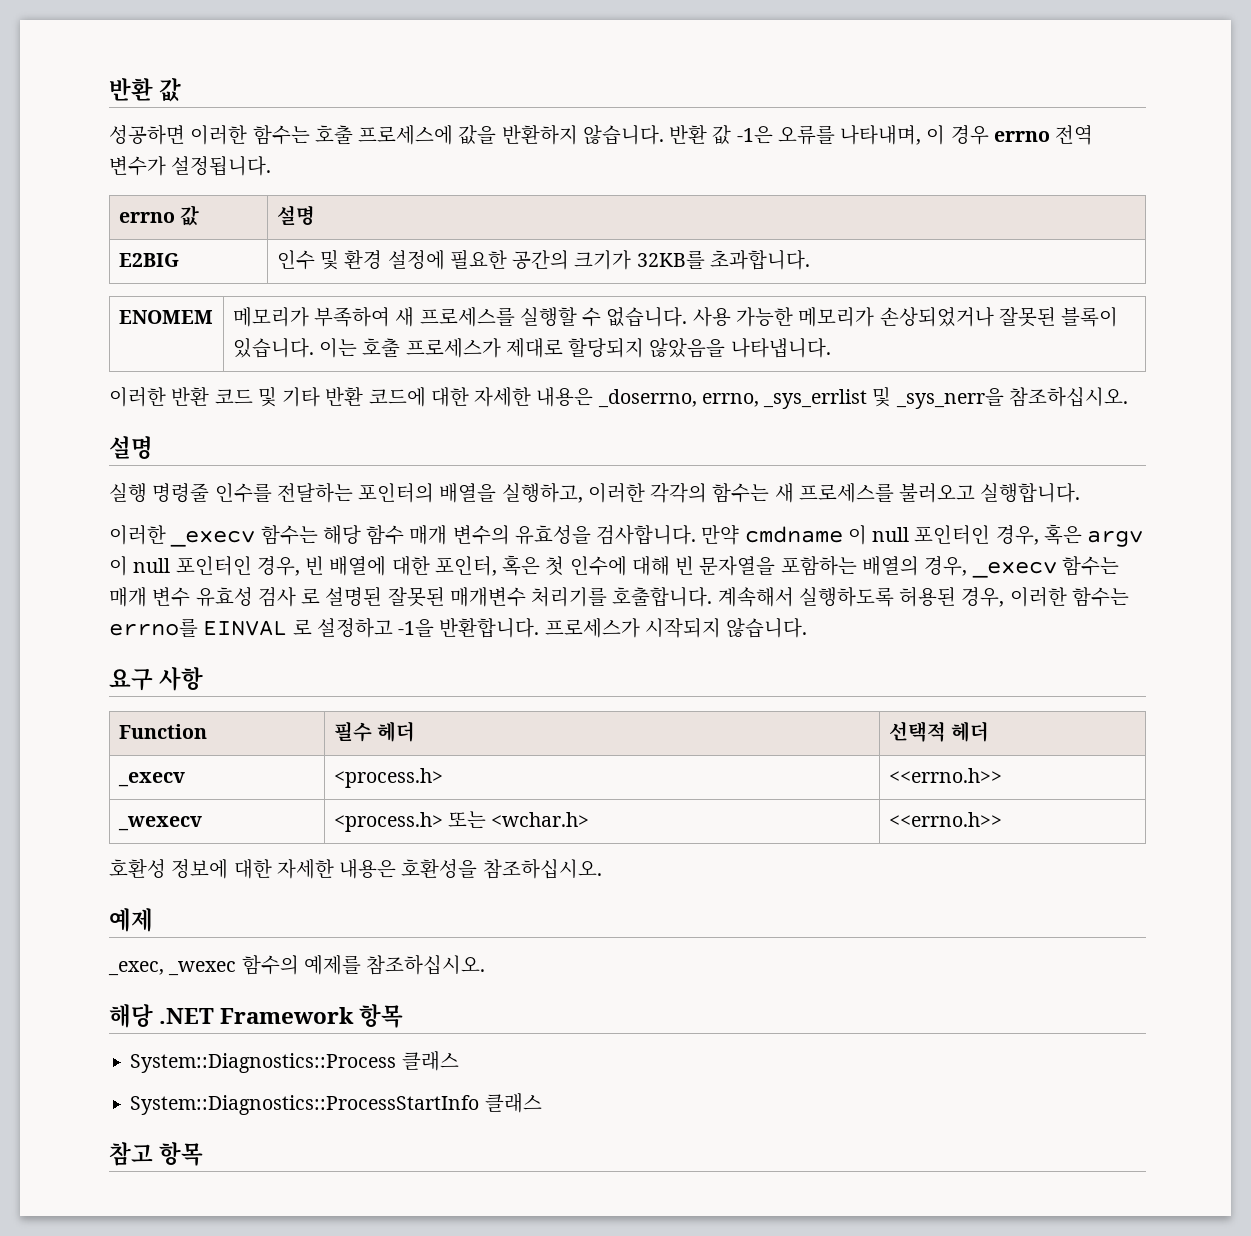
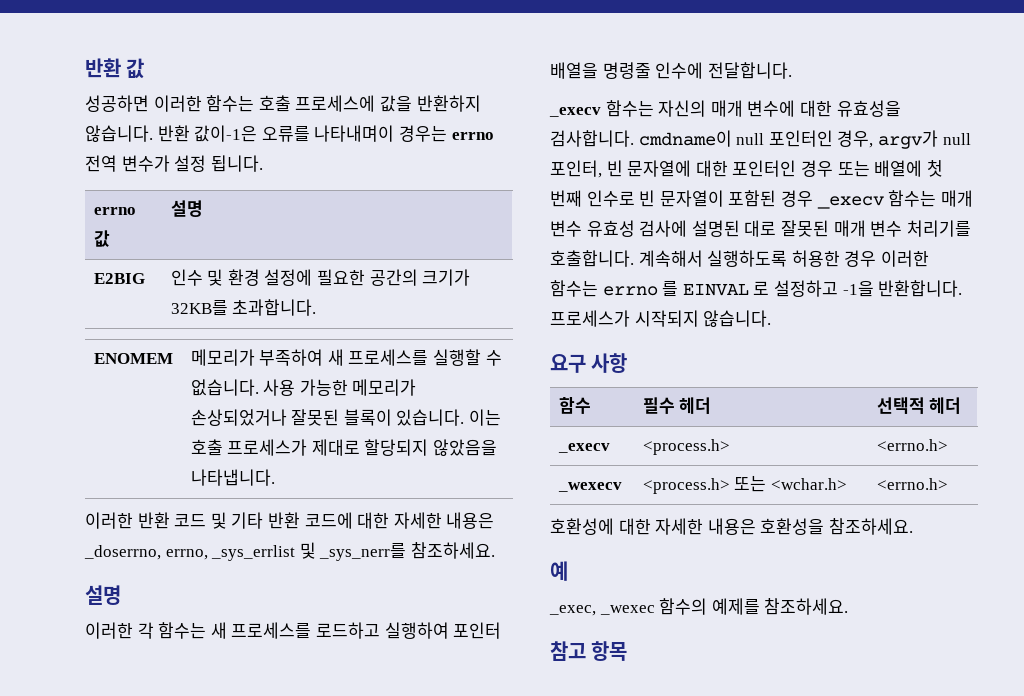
- 반환 값 -1은 오류를 나타내며, 이 경우 errno 전역 변수가 설정됩니다.
+ 반환 값이-1은 오류를 나타내며이 경우는 errno 전역 변수가 설정 됩니다.
- 이러한 반환 코드 및 기타 반환 코드에 대한 자세한 내용은 _doserrno, errno, _sys_errlist 및 _sys_nerr을 참조하십시오.
+ 이러한 반환 코드 및 기타 반환 코드에 대한 자세한 내용은 _doserrno, errno, _sys_errlist 및 _sys_nerr를 참조하세요.
  설명
- 실행 명령줄 인수를 전달하는 포인터의 배열을 실행하고, 이러한 각각의 함수는 새 프로세스를 불러오고 실행합니다.
- 이러한 _execv 함수는 해당 함수 매개 변수의 유효성을 검사합니다. 만약 cmdname 이 null 포인터인 경우, 혹은 argv 이 null 포인터인 경우, 빈 배열에 대한 포인터, 혹은 첫 인수에 대해 빈 문자열을 포함하는 배열의 경우, _execv 함수는 매개 변수 유효성 검사 로 설명된 잘못된 매개변수 처리기를 호출합니다. 계속해서 실행하도록 허용된 경우, 이러한 함수는 errno를 EINVAL 로 설정하고 -1을 반환합니다.
+ 이러한 각 함수는 새 프로세스를 로드하고 실행하여 포인터 배열을 명령줄 인수에 전달합니다.
+ _execv 함수는 자신의 매개 변수에 대한 유효성을 검사합니다. cmdname이 null 포인터인 경우, argv가 null 포인터, 빈 문자열에 대한 포인터인 경우 또는 배열에 첫 번째 인수로 빈 문자열이 포함된 경우 _execv 함수는 매개 변수 유효성 검사에 설명된 대로 잘못된 매개 변수 처리기를 호출합니다. 계속해서 실행하도록 허용한 경우 이러한 함수는 errno 를 EINVAL 로 설정하고 -1을 반환합니다.
- Function | 필수 헤더 | 선택적 헤더
+ 함수 | 필수 헤더 | 선택적 헤더
- _execv | <process.h> | <<errno.h>>
+ _execv | <process.h> | <errno.h>
- _wexecv | <process.h> 또는 <wchar.h> | <<errno.h>>
- 호환성 정보에 대한 자세한 내용은 호환성을 참조하십시오.
- 예제
+ _wexecv | <process.h> 또는 <wchar.h> | <errno.h>
+ 호환성에 대한 자세한 내용은 호환성을 참조하세요.
+ 예
- _exec, _wexec 함수의 예제를 참조하십시오.
- 해당 .NET Framework 항목
- System::Diagnostics::Process 클래스
- System::Diagnostics::ProcessStartInfo 클래스
+ _exec, _wexec 함수의 예제를 참조하세요.

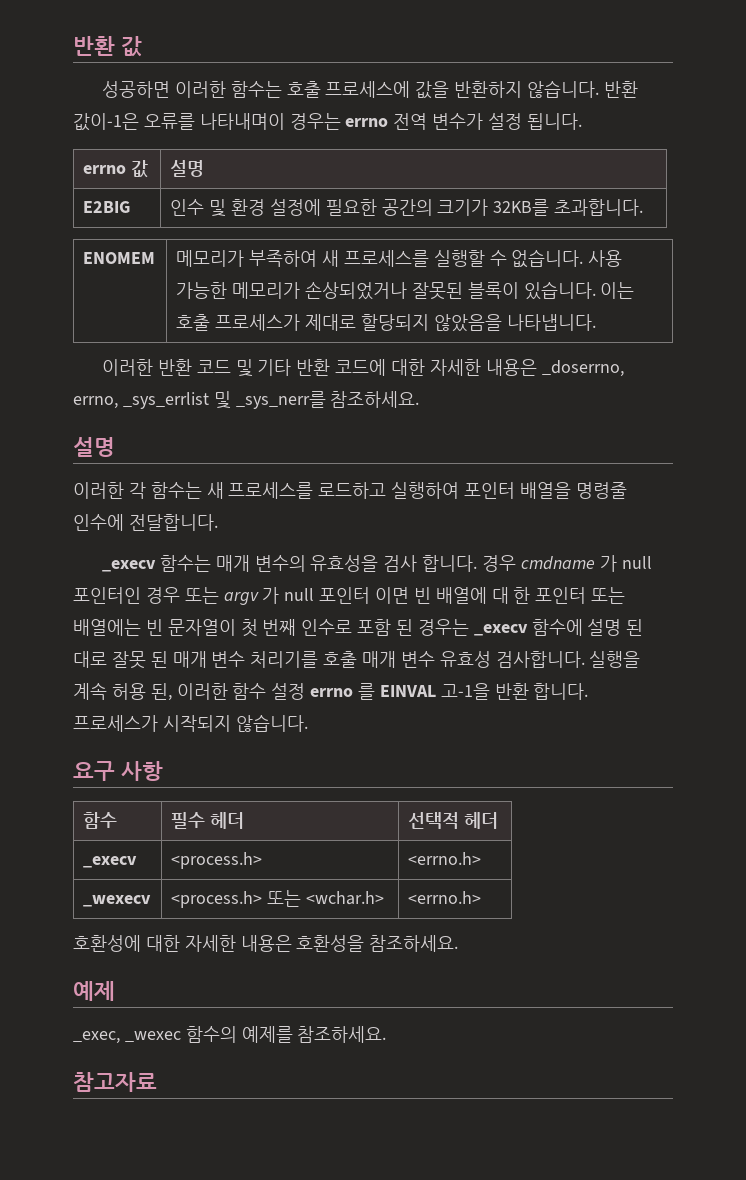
- _execv 함수는 자신의 매개 변수에 대한 유효성을 검사합니다. cmdname이 null 포인터인 경우, argv가 null 포인터, 빈 문자열에 대한 포인터인 경우 또는 배열에 첫 번째 인수로 빈 문자열이 포함된 경우 _execv 함수는 매개 변수 유효성 검사에 설명된 대로 잘못된 매개 변수 처리기를 호출합니다. 계속해서 실행하도록 허용한 경우 이러한 함수는 errno 를 EINVAL 로 설정하고 -1을 반환합니다.
+ _execv 함수는 매개 변수의 유효성을 검사 합니다. 경우 cmdname 가 null 포인터인 경우 또는 argv 가 null 포인터 이면 빈 배열에 대 한 포인터 또는 배열에는 빈 문자열이 첫 번째 인수로 포함 된 경우는 _execv 함수에 설명 된 대로 잘못 된 매개 변수 처리기를 호출 매개 변수 유효성 검사합니다. 실행을 계속 허용 된, 이러한 함수 설정 errno 를 EINVAL 고-1을 반환 합니다.
- 예
+ 예제
- 참고 항목
+ 참고자료

